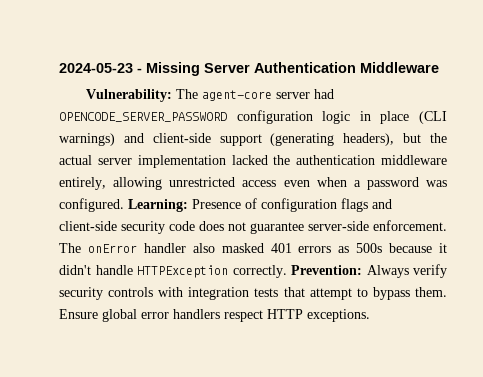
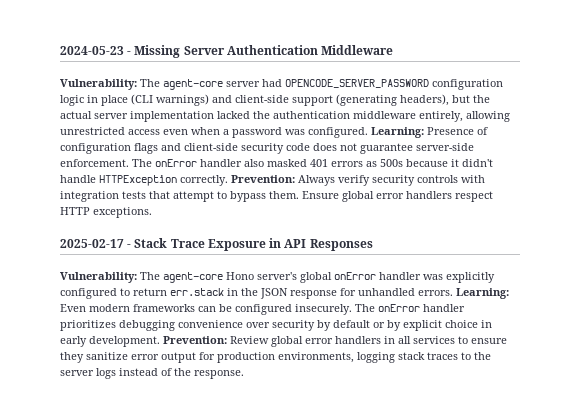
+ 2025-02-17 - Stack Trace Exposure in API Responses
+ Vulnerability: The agent-core Hono server's global onError handler was explicitly configured to return err.stack in the JSON response for unhandled errors. Learning: Even modern frameworks can be configured insecurely. The onError handler prioritizes debugging convenience over security by default or by explicit choice in early development. Prevention: Review global error handlers in all services to ensure they sanitize error output for production environments, logging stack traces to the server logs instead of the response.

